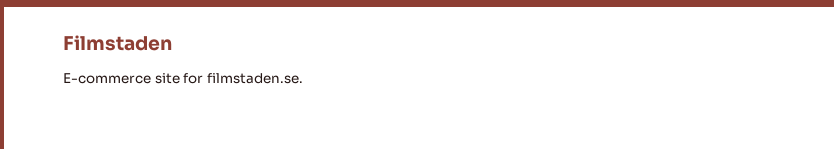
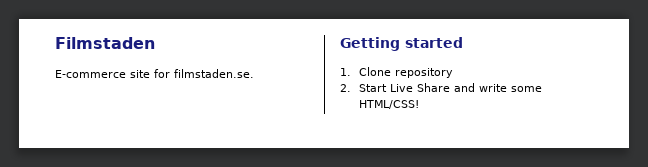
+ Getting started
+ 1. Clone repository
+ 2. Start Live Share and write some HTML/CSS!

